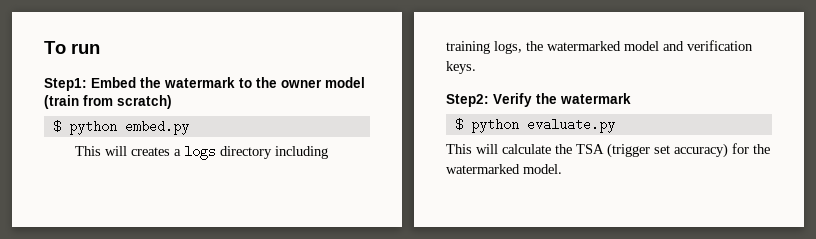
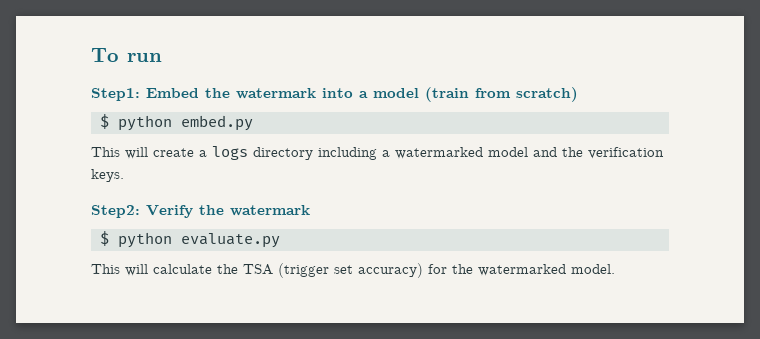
- Step1: Embed the watermark to the owner model (train from scratch)
+ Step1: Embed the watermark into a model (train from scratch)
- This will creates a logs directory including training logs, the watermarked model and verification keys.
+ This will create a logs directory including a watermarked model and the verification keys.

